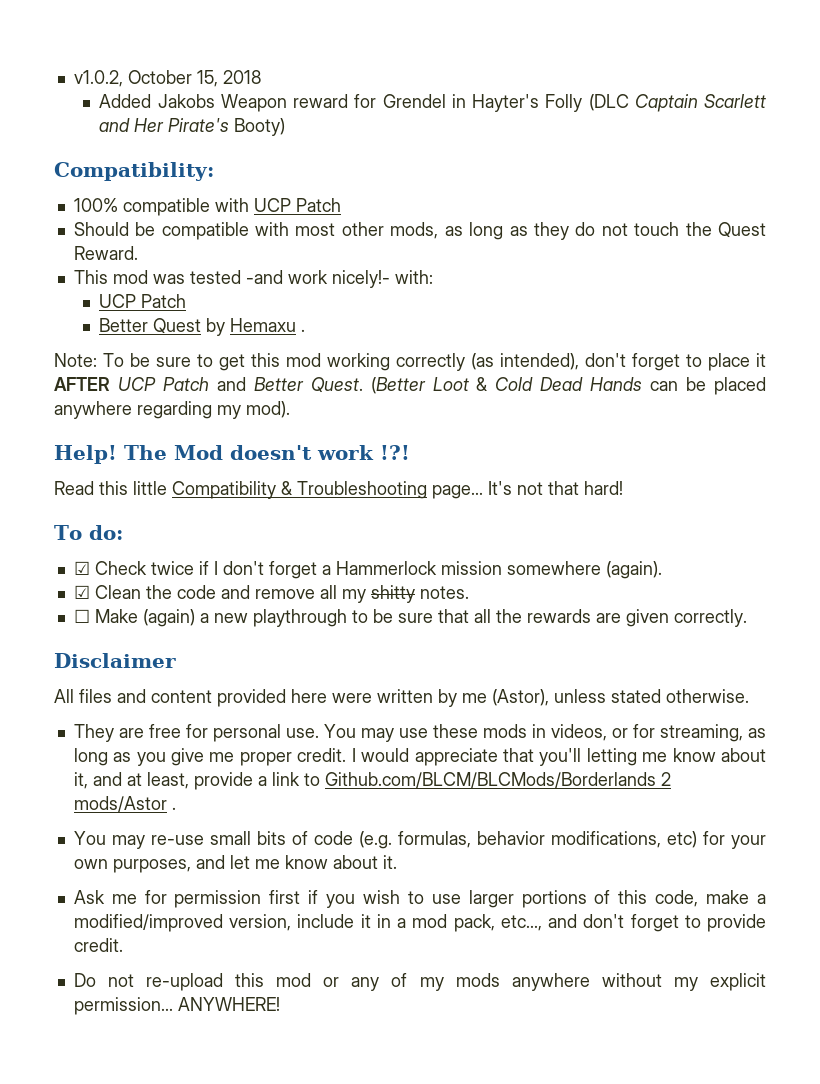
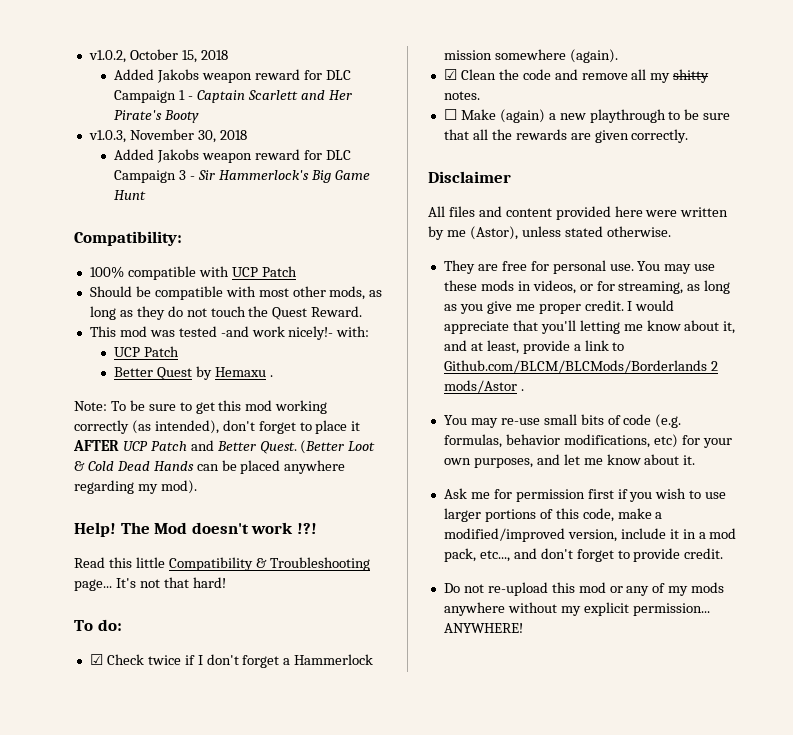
- Added Jakobs Weapon reward for Grendel in Hayter's Folly (DLC Captain Scarlett and Her Pirate's Booty)
+ Added Jakobs weapon reward for DLC Campaign 1 - Captain Scarlett and Her Pirate's Booty
+ v1.0.3, November 30, 2018
+ Added Jakobs weapon reward for DLC Campaign 3 - Sir Hammerlock's Big Game Hunt

